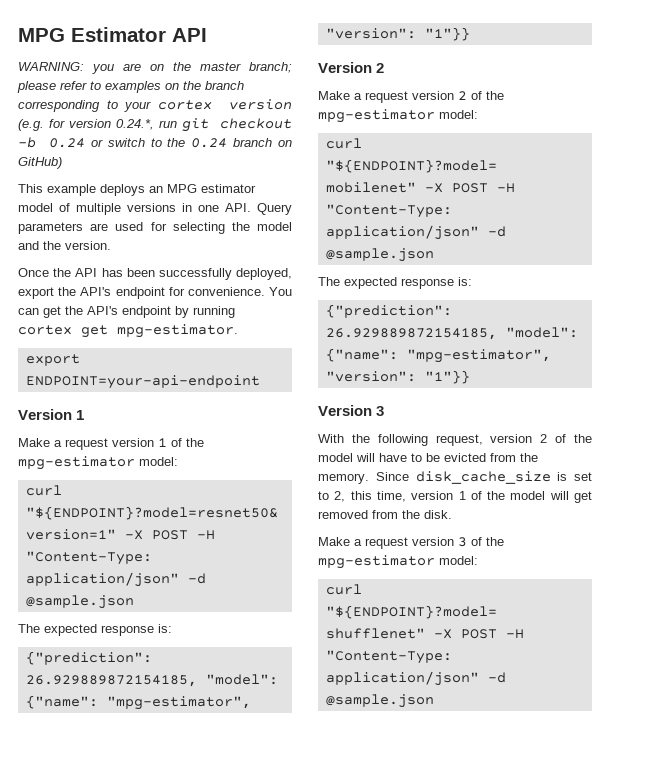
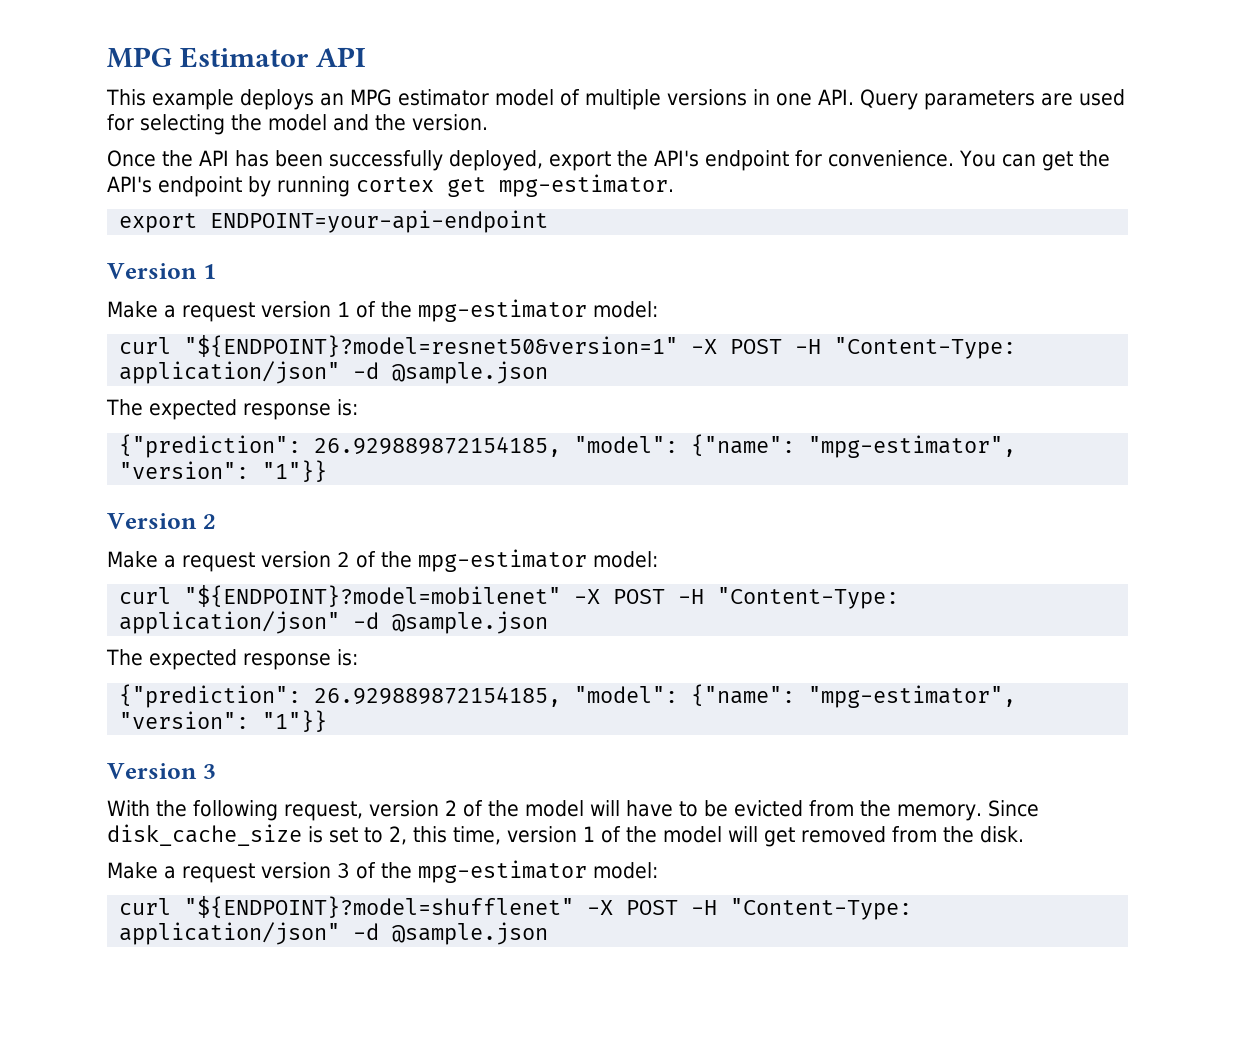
- WARNING: you are on the master branch; please refer to examples on the branch corresponding to your cortex version (e.g. for version 0.24.*, run git checkout -b 0.24 or switch to the 0.24 branch on GitHub)

